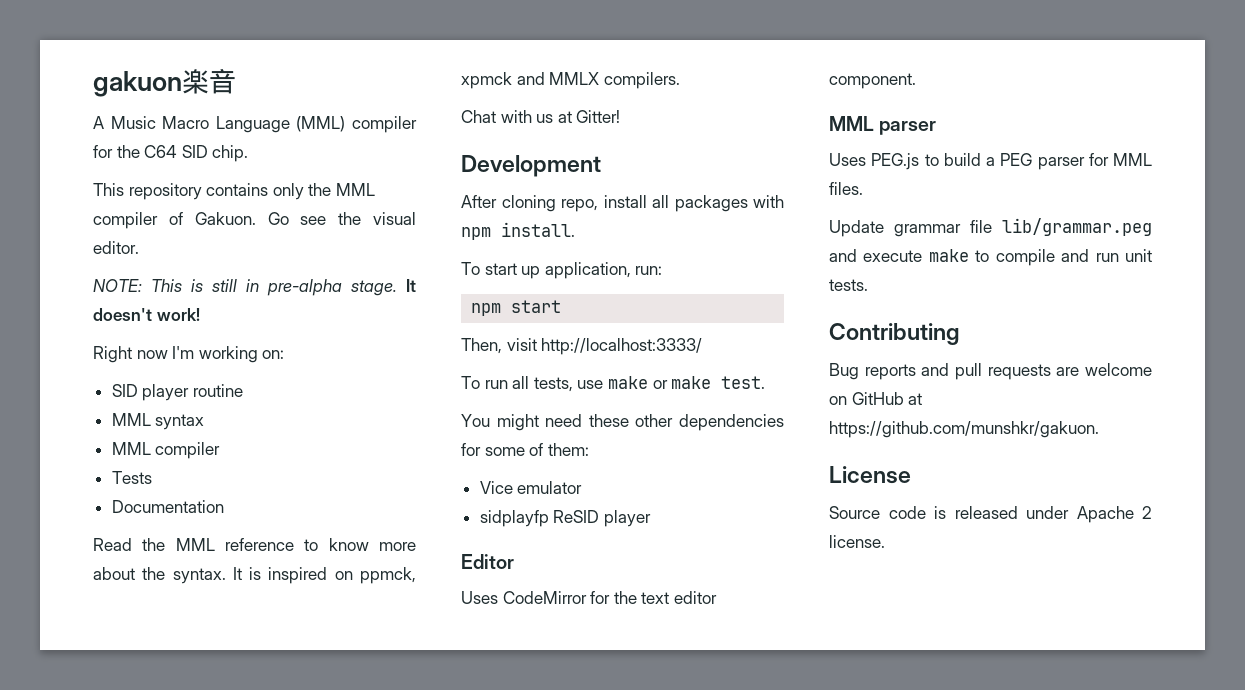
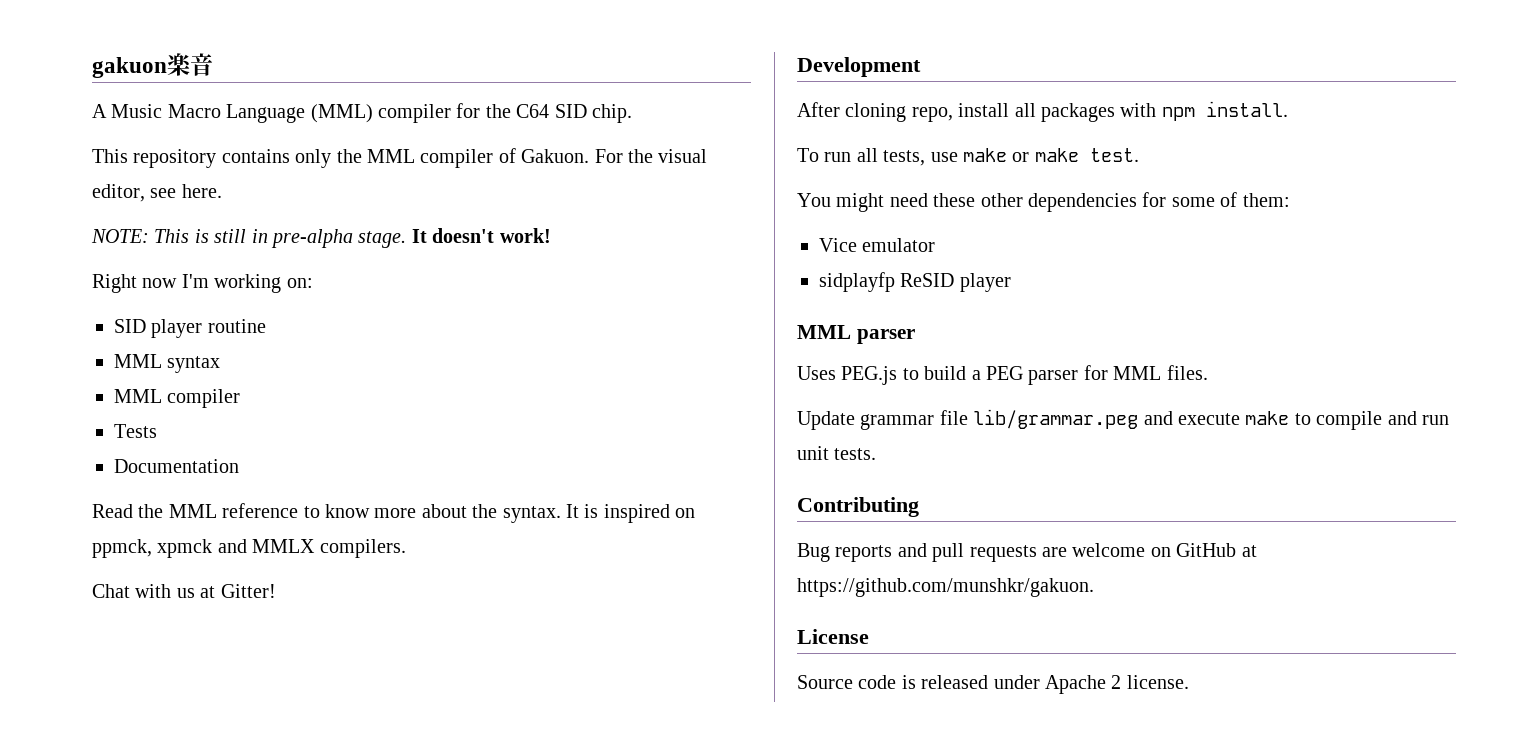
- Go see the visual editor.
+ For the visual editor, see here.
- To start up application, run:
- npm start
- Then, visit http://localhost:3333/
- Editor
- Uses CodeMirror for the text editor component.

